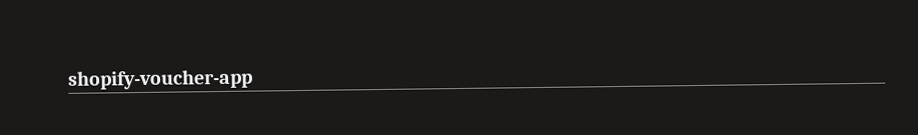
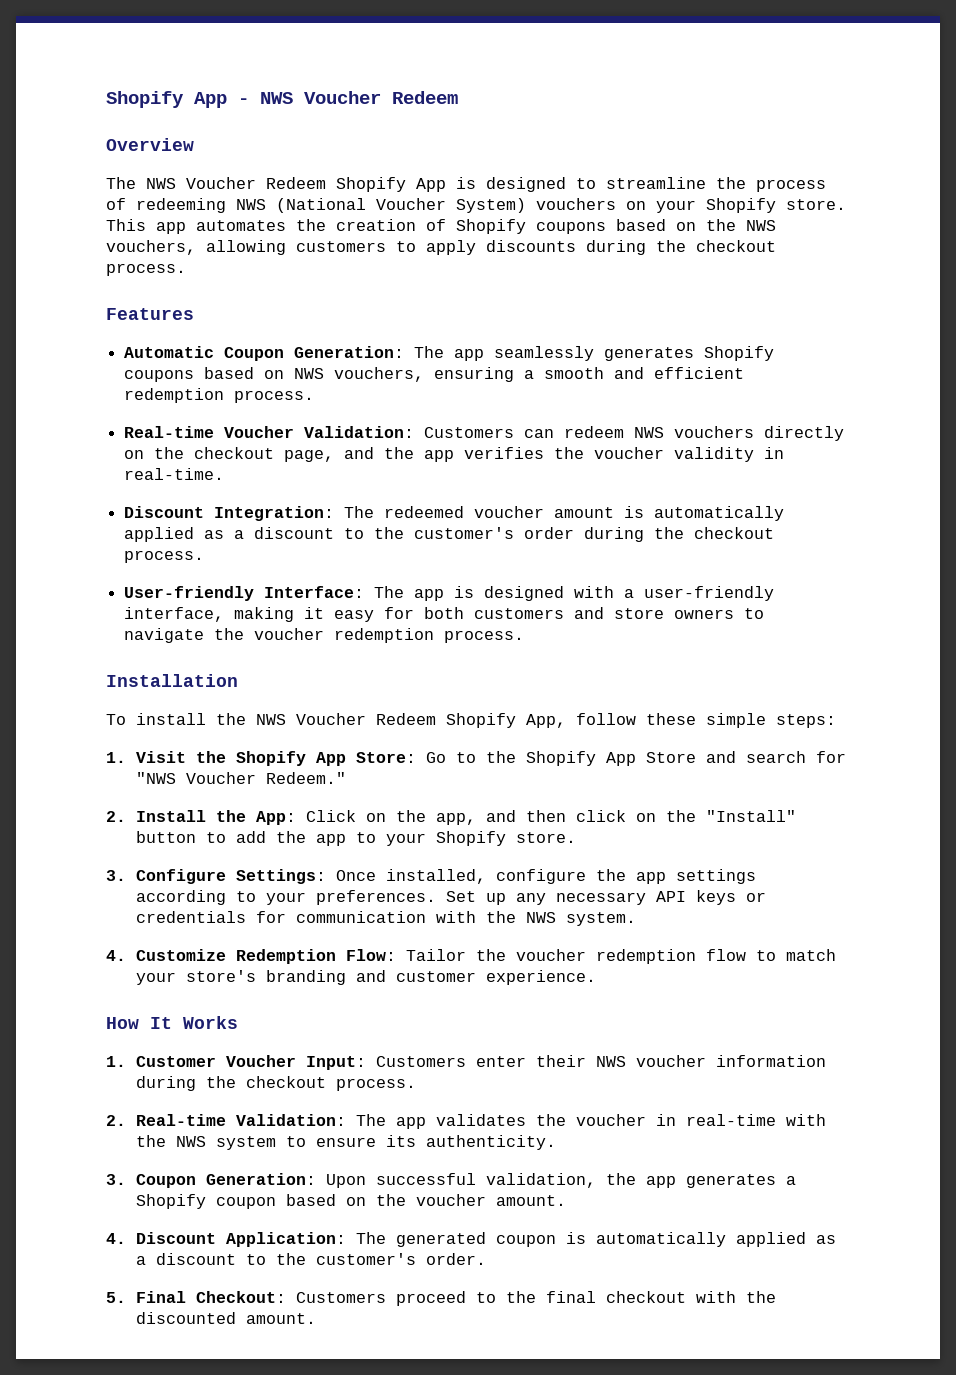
- shopify-voucher-app
+ Shopify App - NWS Voucher Redeem
+ Overview
+ The NWS Voucher Redeem Shopify App is designed to streamline the process of redeeming NWS (National Voucher System) vouchers on your Shopify store. This app automates the creation of Shopify coupons based on the NWS vouchers, allowing customers to apply discounts during the checkout process.
+ Features
+ Automatic Coupon Generation: The app seamlessly generates Shopify coupons based on NWS vouchers, ensuring a smooth and efficient redemption process.
+ Real-time Voucher Validation: Customers can redeem NWS vouchers directly on the checkout page, and the app verifies the voucher validity in real-time.
+ Discount Integration: The redeemed voucher amount is automatically applied as a discount to the customer's order during the checkout process.
+ User-friendly Interface: The app is designed with a user-friendly interface, making it easy for both customers and store owners to navigate the voucher redemption process.
+ Installation
+ To install the NWS Voucher Redeem Shopify App, follow these simple steps:
+ 1. Visit the Shopify App Store: Go to the Shopify App Store and search for "NWS Voucher Redeem."
+ 2. Install the App: Click on the app, and then click on the "Install" button to add the app to your Shopify store.
+ 3. Configure Settings: Once installed, configure the app settings according to your preferences. Set up any necessary API keys or credentials for communication with the NWS system.
+ 4. Customize Redemption Flow: Tailor the voucher redemption flow to match your store's branding and customer experience.
+ How It Works
+ 1. Customer Voucher Input: Customers enter their NWS voucher information during the checkout process.
+ 2. Real-time Validation: The app validates the voucher in real-time with the NWS system to ensure its authenticity.
+ 3. Coupon Generation: Upon successful validation, the app generates a Shopify coupon based on the voucher amount.
+ 4. Discount Application: The generated coupon is automatically applied as a discount to the customer's order.
+ 5. Final Checkout: Customers proceed to the final checkout with the discounted amount.

